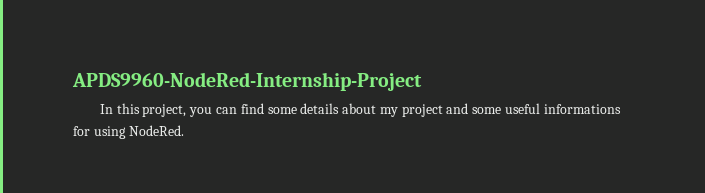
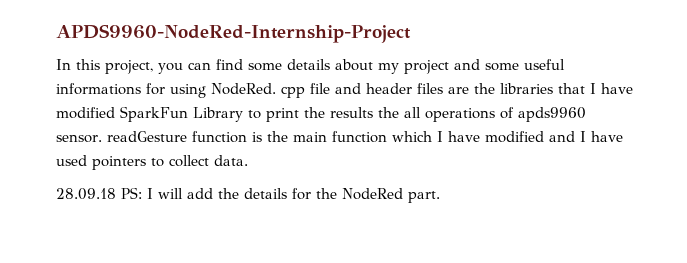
- In this project, you can find some details about my project and some useful informations for using NodeRed.
+ In this project, you can find some details about my project and some useful informations for using NodeRed. cpp file and header files are the libraries that I have modified SparkFun Library to print the results the all operations of apds9960 sensor. readGesture function is the main function which I have modified and I have used pointers to collect data.
+ 28.09.18 PS: I will add the details for the NodeRed part.

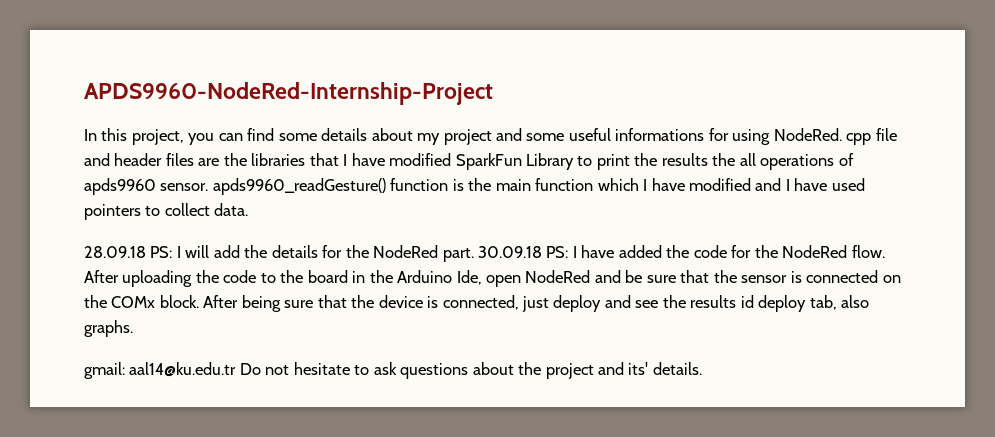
- In this project, you can find some details about my project and some useful informations for using NodeRed. cpp file and header files are the libraries that I have modified SparkFun Library to print the results the all operations of apds9960 sensor. readGesture function is the main function which I have modified and I have used pointers to collect data.
+ In this project, you can find some details about my project and some useful informations for using NodeRed. cpp file and header files are the libraries that I have modified SparkFun Library to print the results the all operations of apds9960 sensor. apds9960_readGesture() function is the main function which I have modified and I have used pointers to collect data.
+ 30.09.18 PS: I have added the code for the NodeRed flow. After uploading the code to the board in the Arduino Ide, open NodeRed and be sure that the sensor is connected on the COMx block. After being sure that the device is connected, just deploy and see the results id deploy tab, also graphs.
+ gmail: aal14@ku.edu.tr Do not hesitate to ask questions about the project and its' details.

